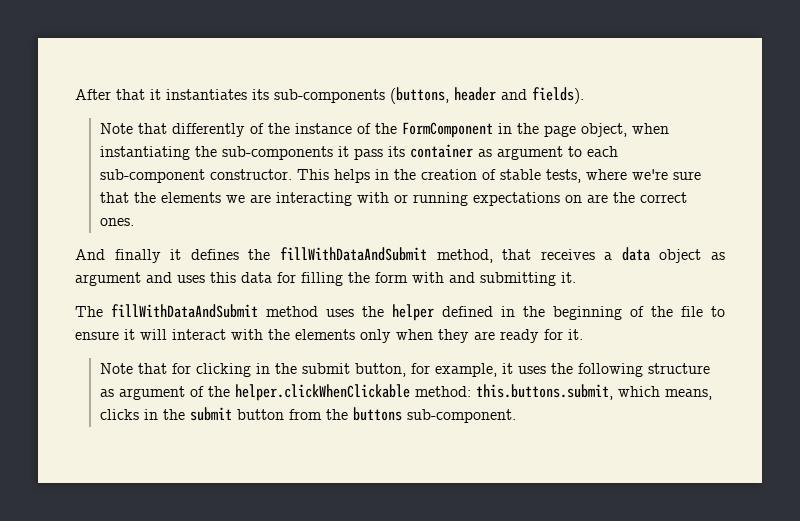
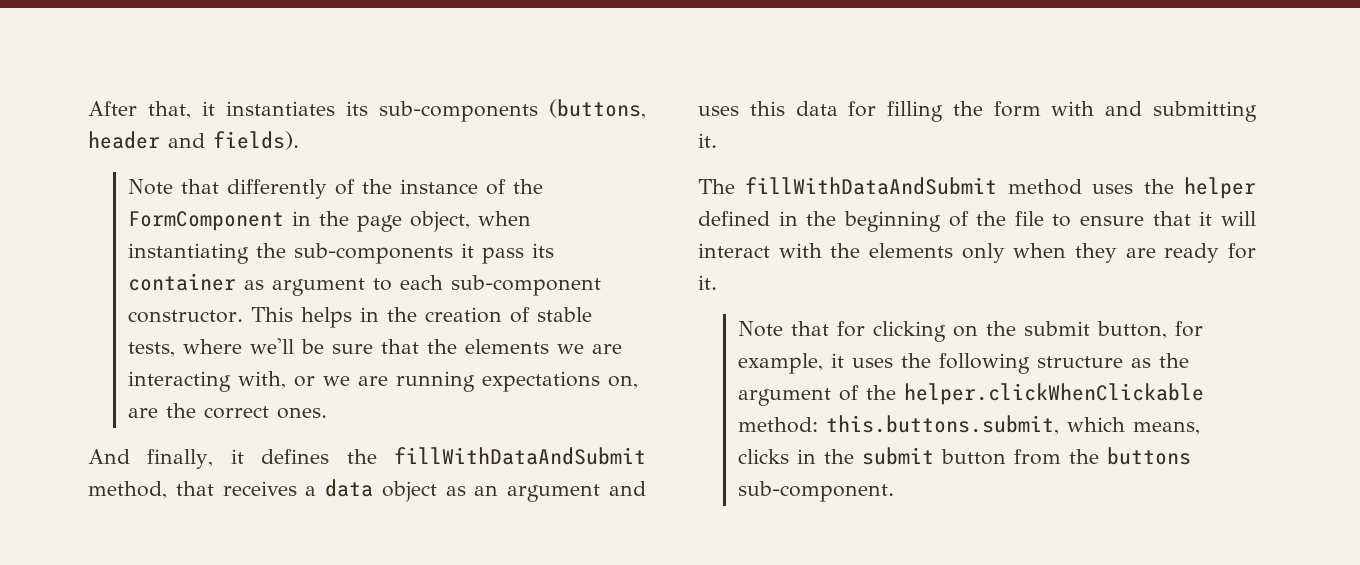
- After that it instantiates its sub-components (buttons, header and fields).
+ After that, it instantiates its sub-components (buttons, header and fields).
- This helps in the creation of stable tests, where we're sure that the elements we are interacting with or running expectations on are the correct ones.
+ This helps in the creation of stable tests, where we'll be sure that the elements we are interacting with, or we are running expectations on, are the correct ones.
- And finally it defines the fillWithDataAndSubmit method, that receives a data object as argument and uses this data for filling the form with and submitting it.
+ And finally, it defines the fillWithDataAndSubmit method, that receives a data object as an argument and uses this data for filling the form with and submitting it.
- The fillWithDataAndSubmit method uses the helper defined in the beginning of the file to ensure it will interact with the elements only when they are ready for it.
+ The fillWithDataAndSubmit method uses the helper defined in the beginning of the file to ensure that it will interact with the elements only when they are ready for it.
- Note that for clicking in the submit button, for example, it uses the following structure as argument of the helper.clickWhenClickable method: this.buttons.submit, which means, clicks in the submit button from the buttons sub-component.
+ Note that for clicking on the submit button, for example, it uses the following structure as the argument of the helper.clickWhenClickable method: this.buttons.submit, which means, clicks in the submit button from the buttons sub-component.

